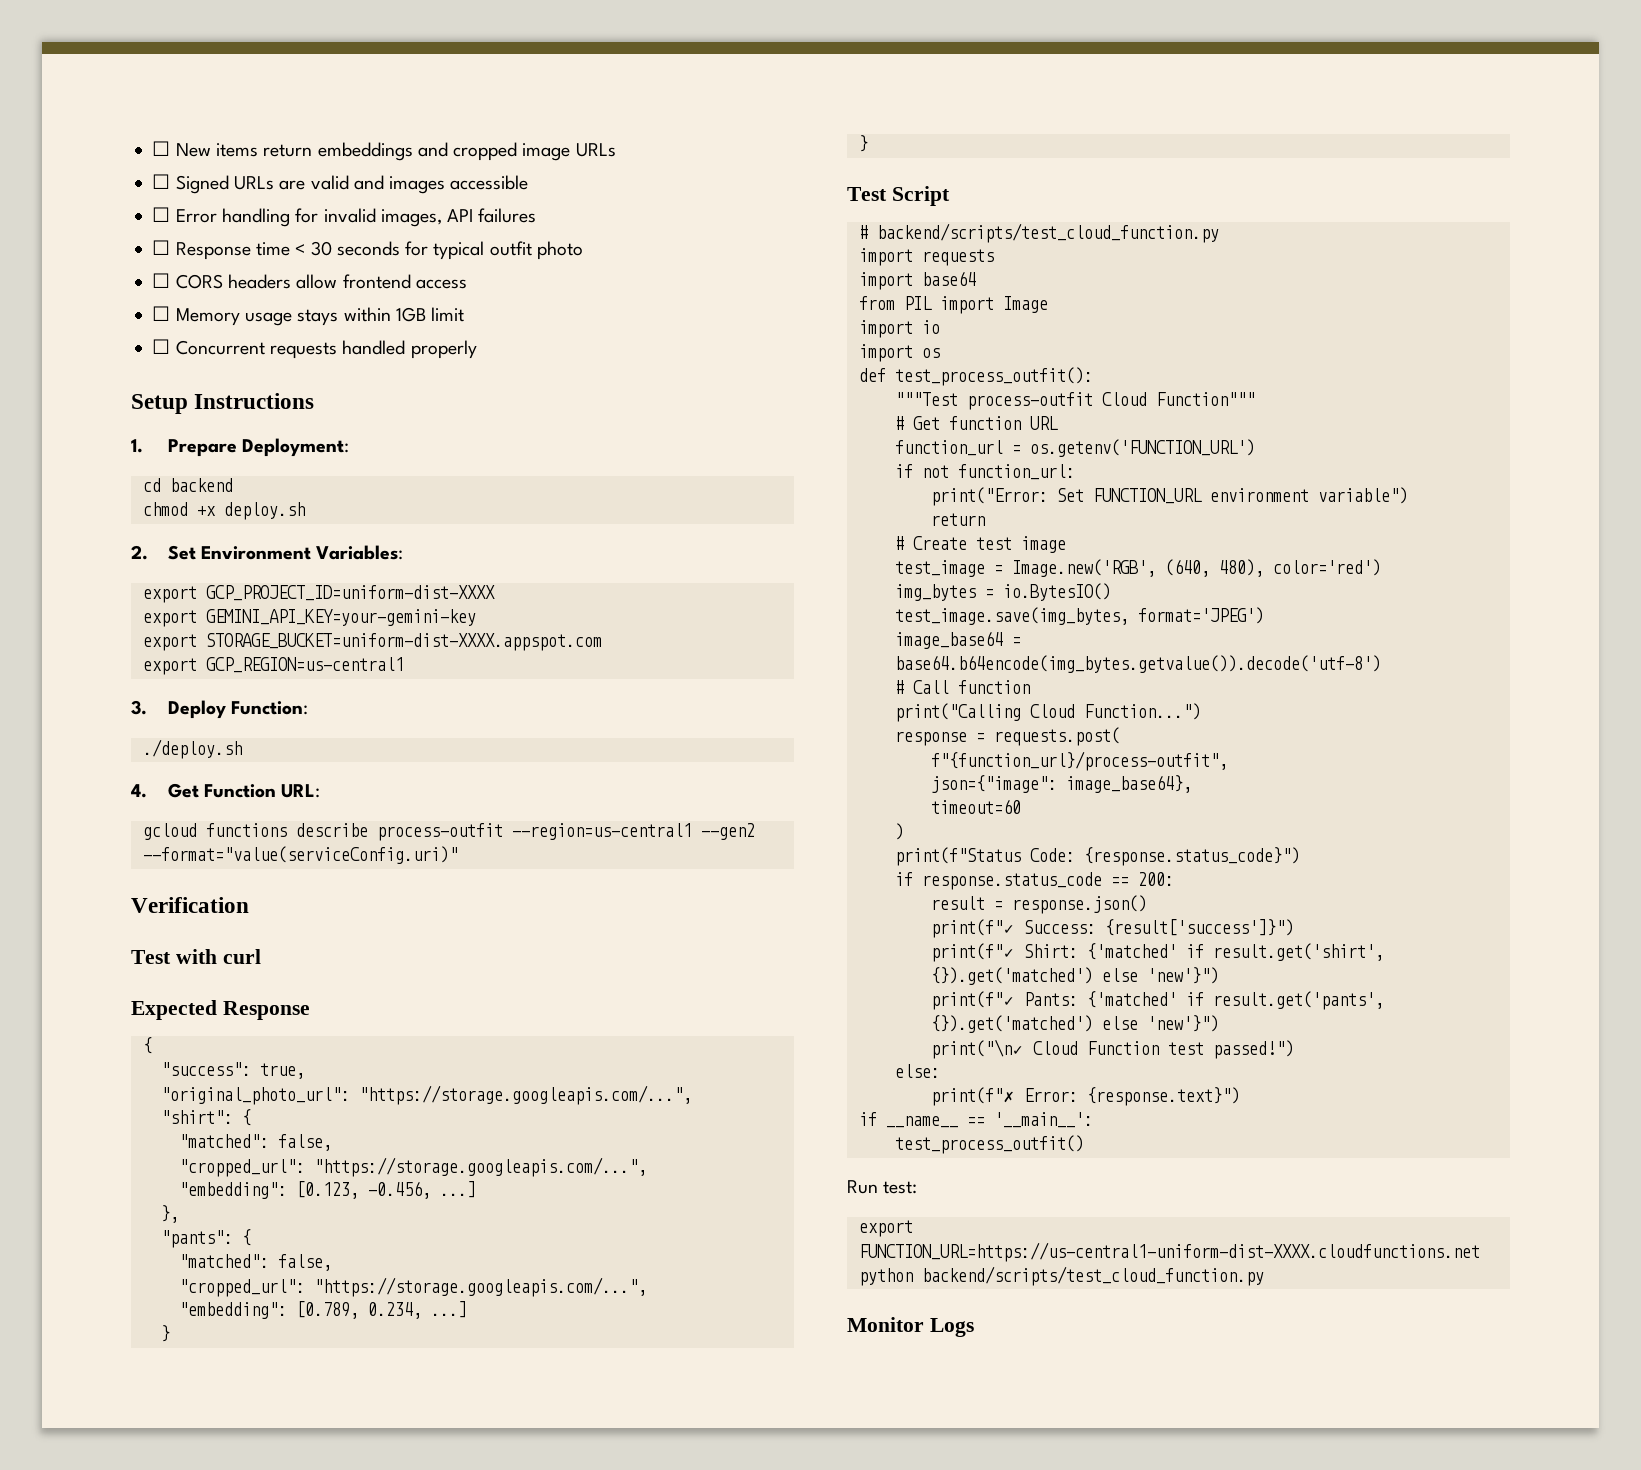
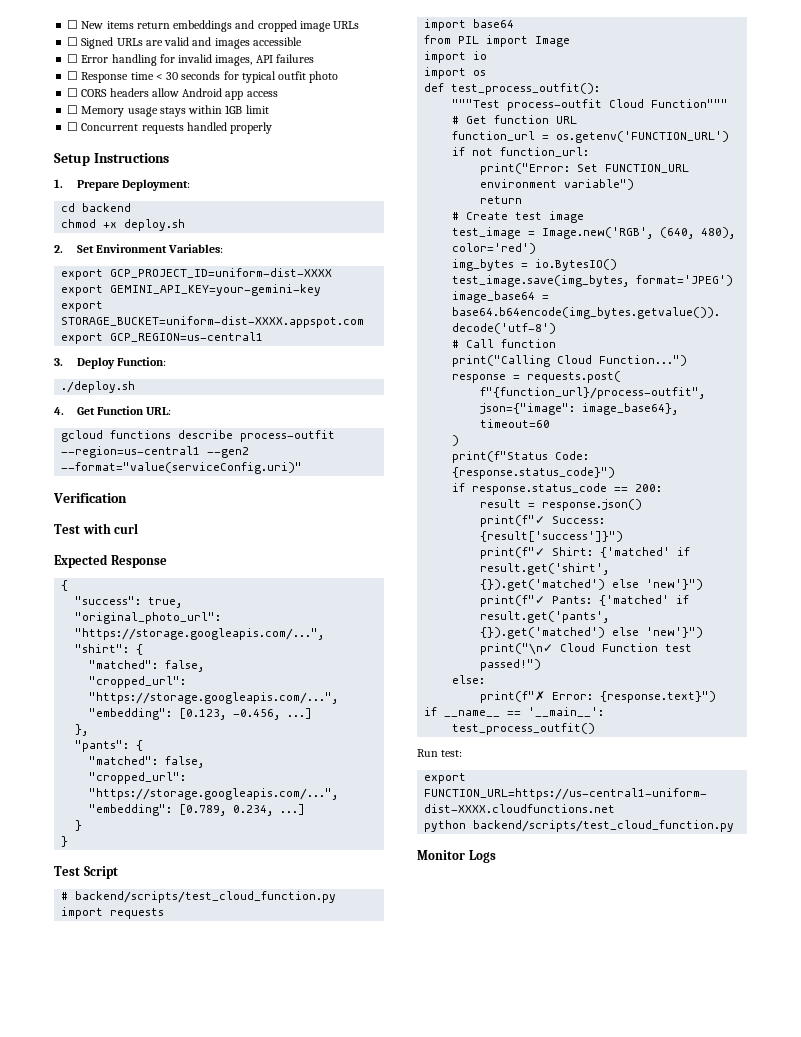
- ☐ CORS headers allow frontend access
+ ☐ CORS headers allow Android app access

